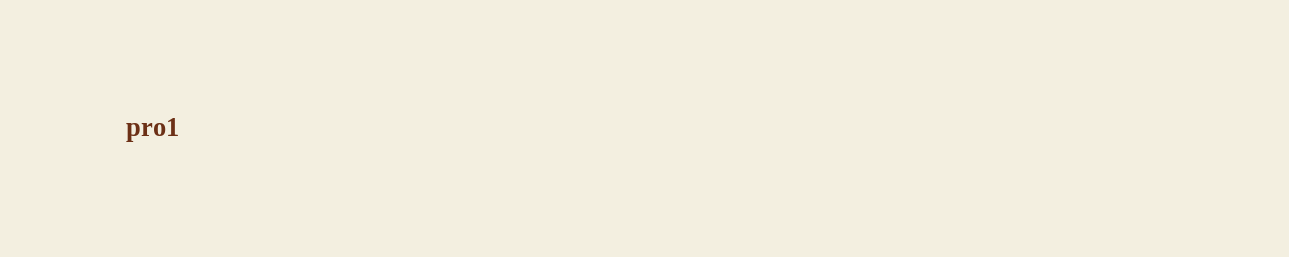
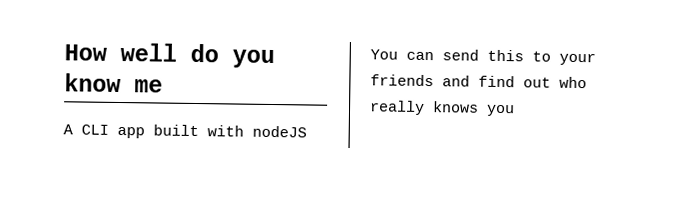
- pro1
+ How well do you know me
+ A CLI app built with nodeJS You can send this to your friends and find out who really knows you

